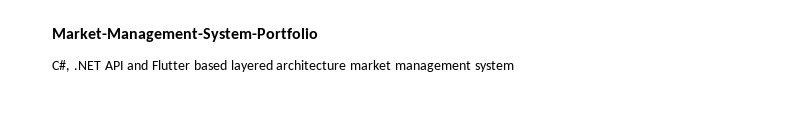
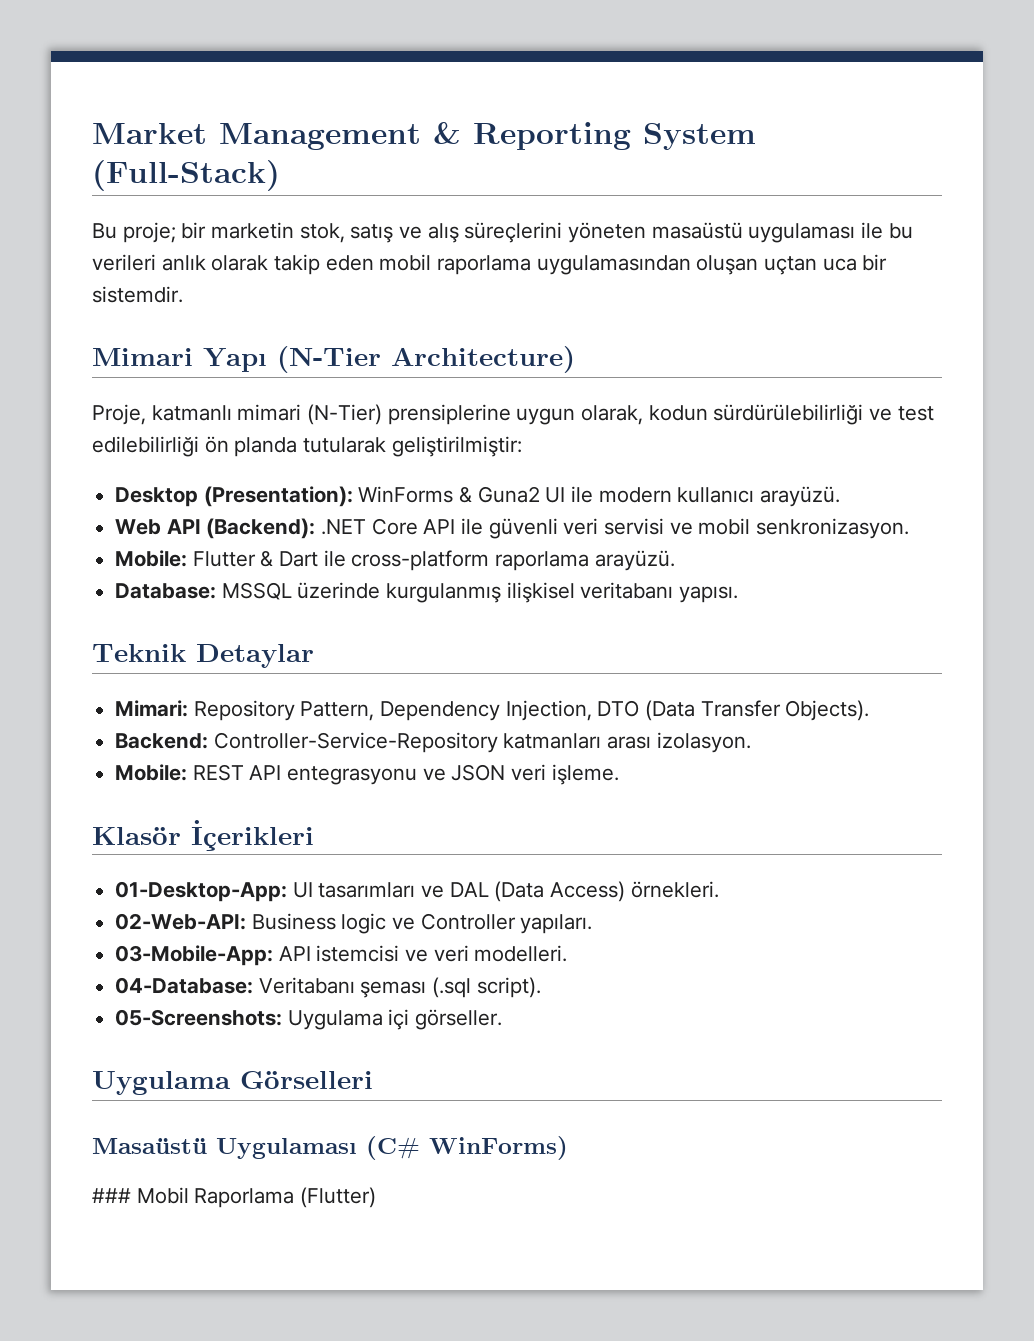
- Market-Management-System-Portfolio
- C#, .NET API and Flutter based layered architecture market management system
+ Market Management & Reporting System (Full-Stack)
+ Bu proje; bir marketin stok, satış ve alış süreçlerini yöneten masaüstü uygulaması ile bu verileri anlık olarak takip eden mobil raporlama uygulamasından oluşan uçtan uca bir sistemdir.
+ Mimari Yapı (N-Tier Architecture)
+ Proje, katmanlı mimari (N-Tier) prensiplerine uygun olarak, kodun sürdürülebilirliği ve test edilebilirliği ön planda tutularak geliştirilmiştir:
+ Desktop (Presentation): WinForms & Guna2 UI ile modern kullanıcı arayüzü.
+ Web API (Backend): .NET Core API ile güvenli veri servisi ve mobil senkronizasyon.
+ Mobile: Flutter & Dart ile cross-platform raporlama arayüzü.
+ Database: MSSQL üzerinde kurgulanmış ilişkisel veritabanı yapısı.
+ Teknik Detaylar
+ Mimari: Repository Pattern, Dependency Injection, DTO (Data Transfer Objects).
+ Backend: Controller-Service-Repository katmanları arası izolasyon.
+ Mobile: REST API entegrasyonu ve JSON veri işleme.
+ Klasör İçerikleri
+ 01-Desktop-App: UI tasarımları ve DAL (Data Access) örnekleri.
+ 02-Web-API: Business logic ve Controller yapıları.
+ 03-Mobile-App: API istemcisi ve veri modelleri.
+ 04-Database: Veritabanı şeması (.sql script).
+ 05-Screenshots: Uygulama içi görseller.
+ Uygulama Görselleri
+ Masaüstü Uygulaması (C# WinForms)
+ ### Mobil Raporlama (Flutter)

